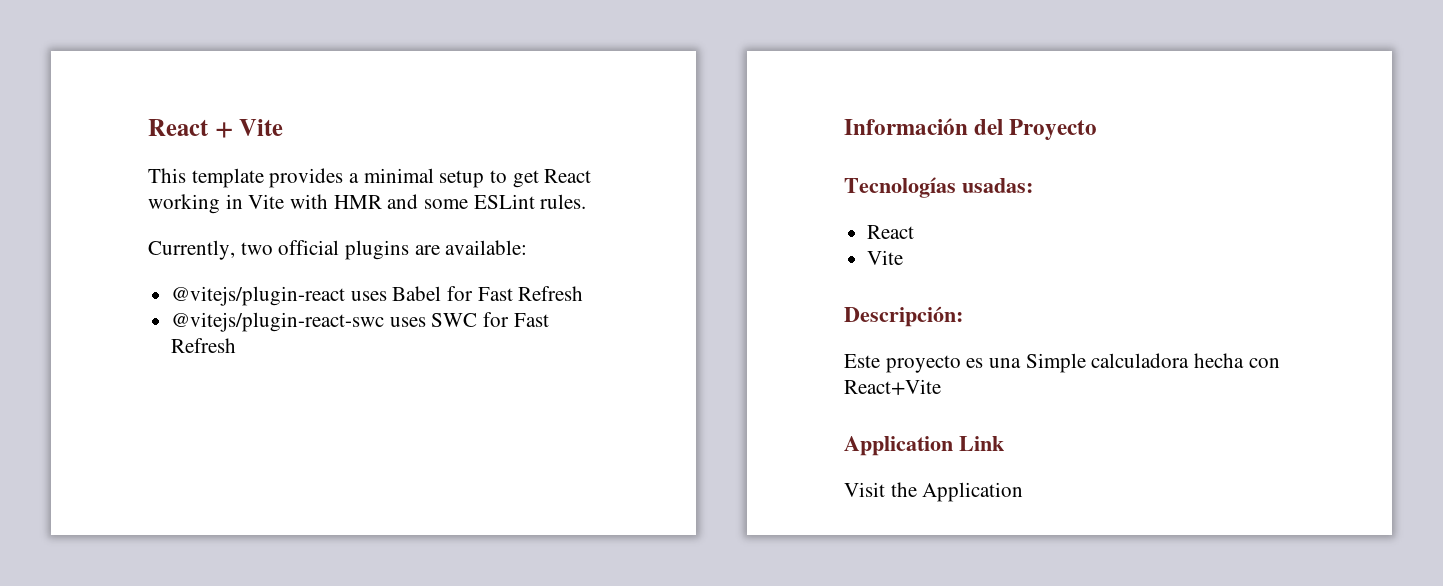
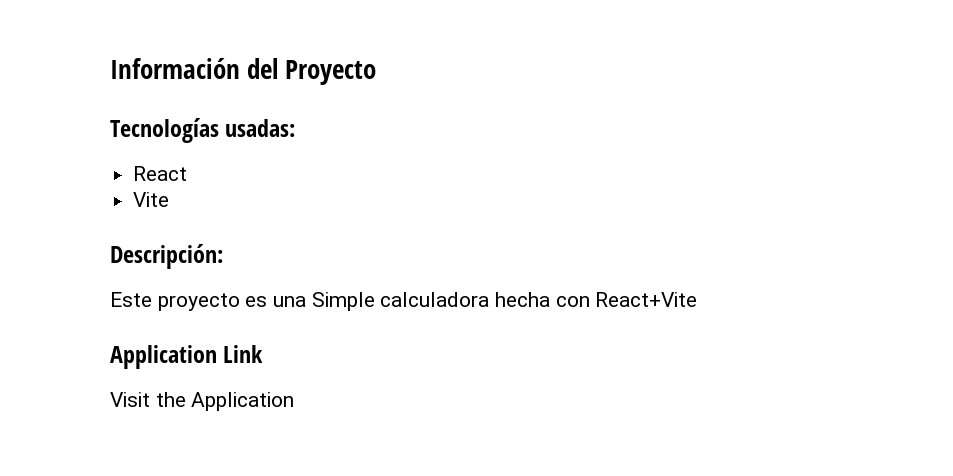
- React + Vite
- This template provides a minimal setup to get React working in Vite with HMR and some ESLint rules.
- Currently, two official plugins are available:
- @vitejs/plugin-react uses Babel for Fast Refresh
- @vitejs/plugin-react-swc uses SWC for Fast Refresh

